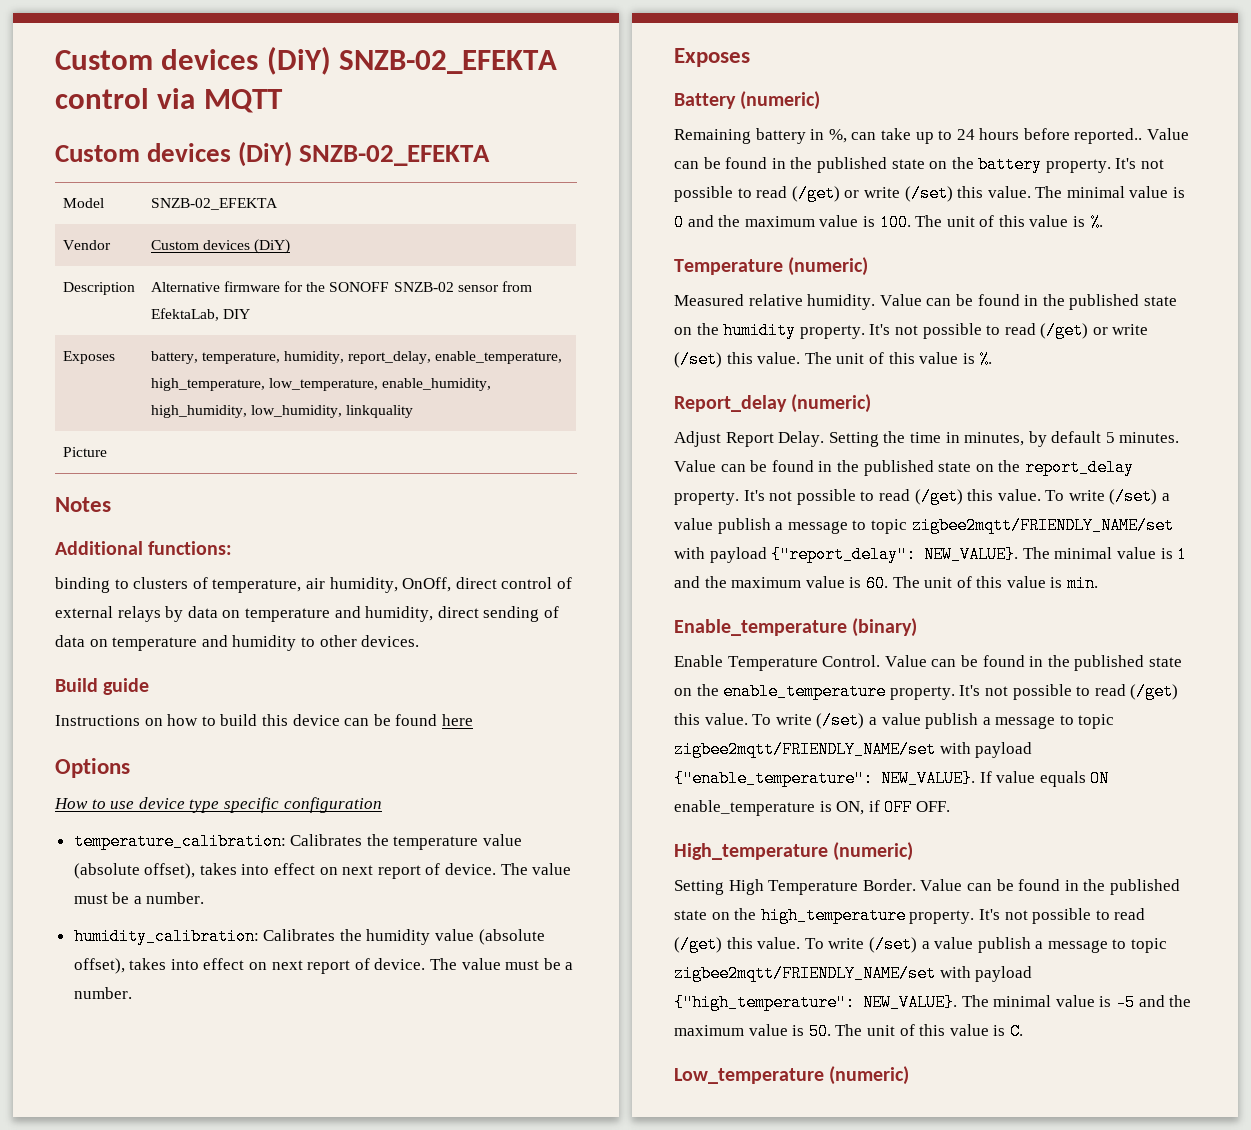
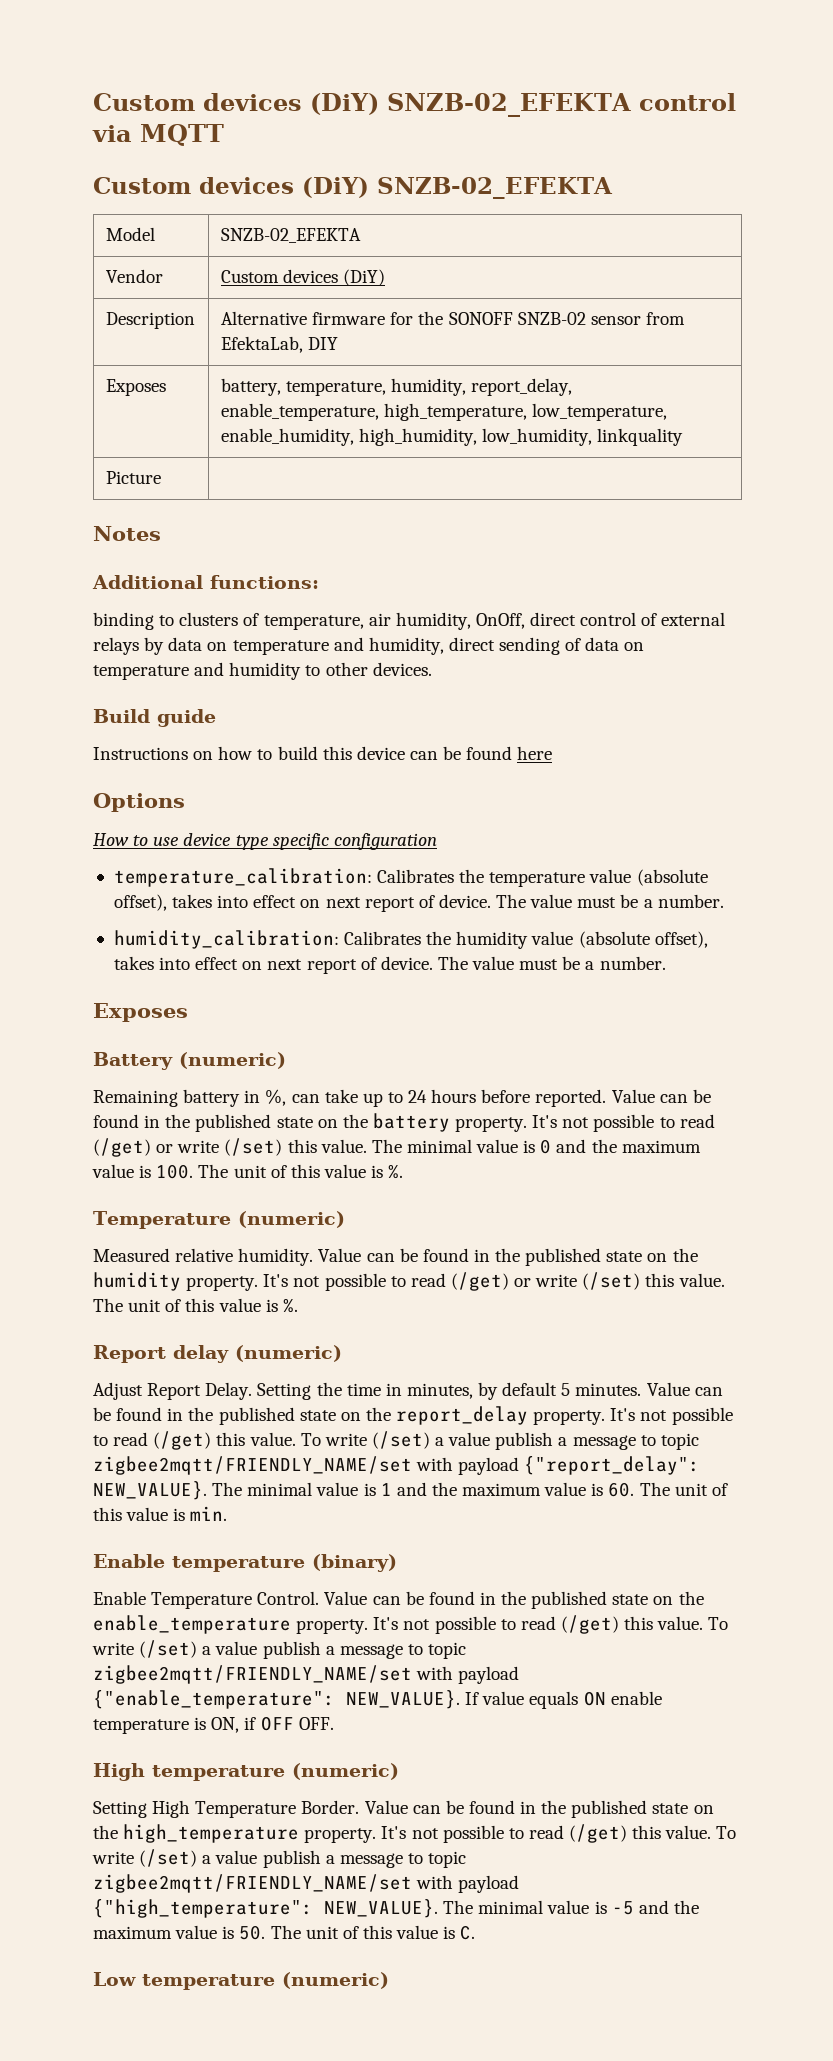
- Remaining battery in %, can take up to 24 hours before reported..
+ Remaining battery in %, can take up to 24 hours before reported.
- Report_delay (numeric)
+ Report delay (numeric)
- Enable_temperature (binary)
+ Enable temperature (binary)
- If value equals ON enable_temperature is ON, if OFF OFF.
+ If value equals ON enable temperature is ON, if OFF OFF.
- High_temperature (numeric)
+ High temperature (numeric)
- Low_temperature (numeric)
+ Low temperature (numeric)

